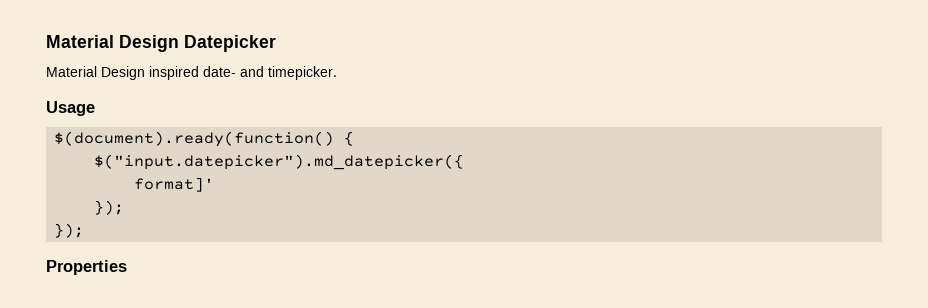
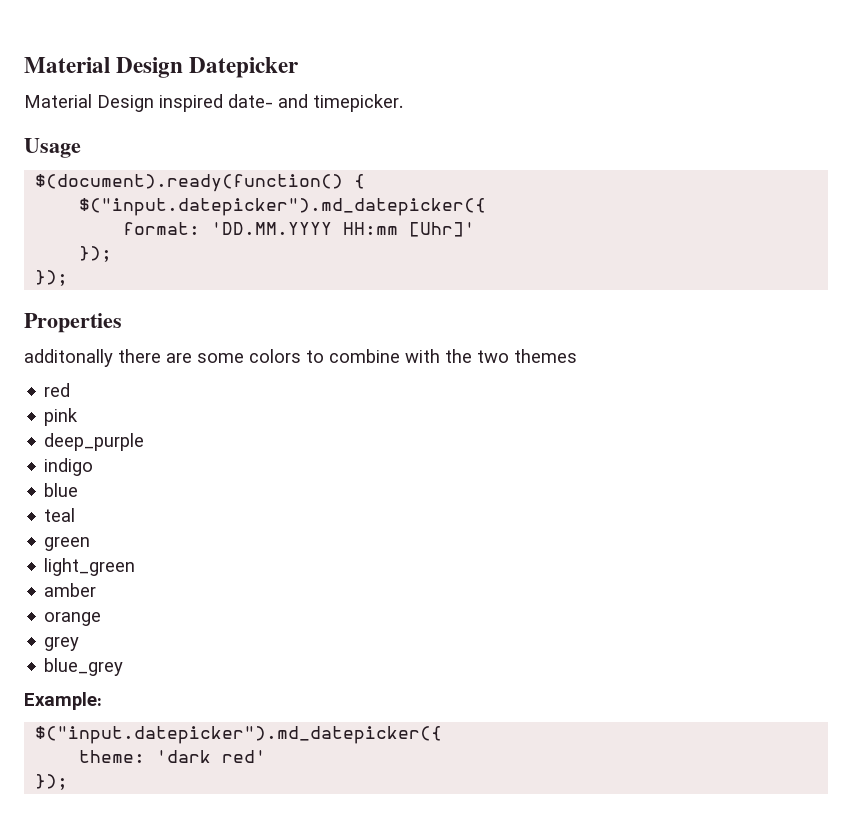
- format]'
+ format: 'DD.MM.YYYY HH:mm [Uhr]'
+ additonally there are some colors to combine with the two themes
+ red
+ pink
+ deep_purple
+ indigo
+ blue
+ teal
+ green
+ light_green
+ amber
+ orange
+ grey
+ blue_grey
+ Example:
+ $("input.datepicker").md_datepicker({
+ theme: 'dark red'
+ });

